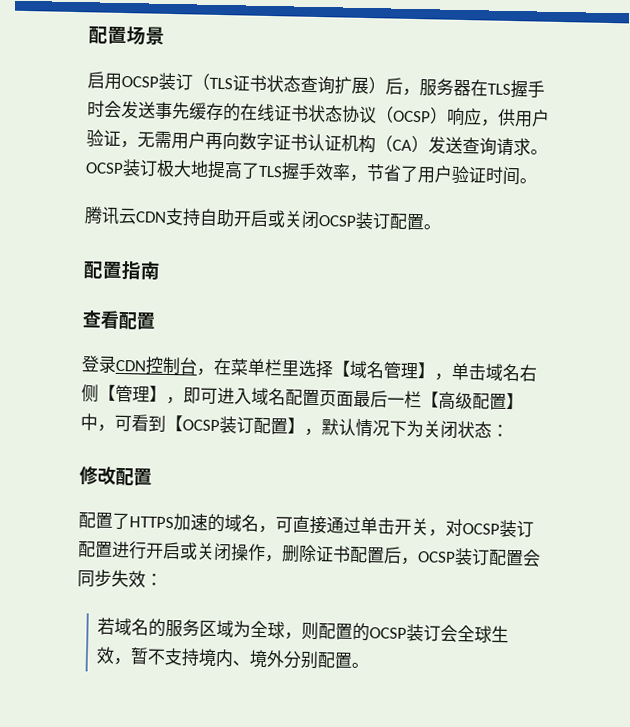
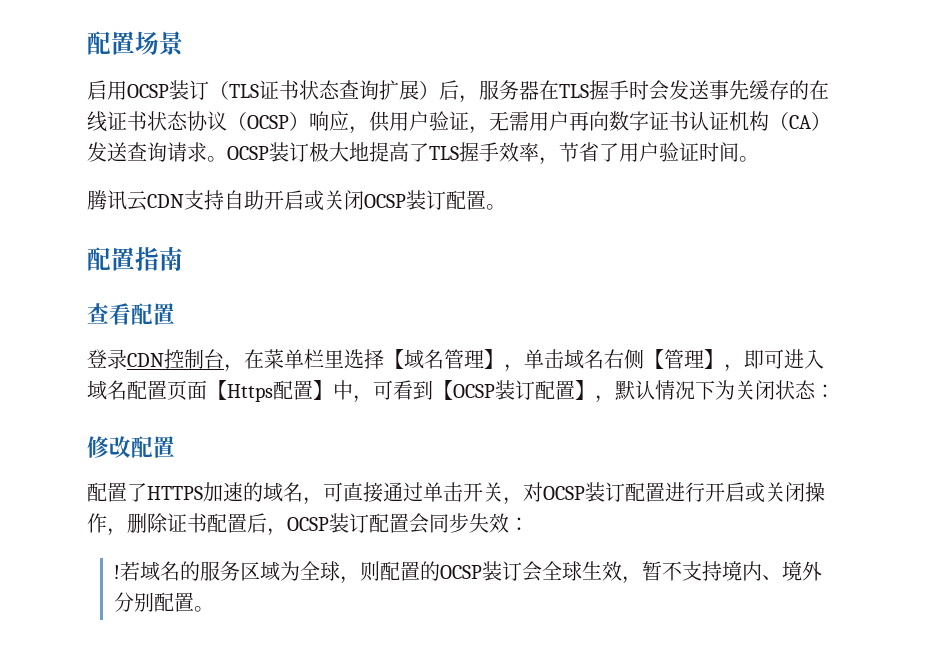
- 登录CDN控制台，在菜单栏里选择【域名管理】，单击域名右侧【管理】，即可进入域名配置页面最后一栏【高级配置】中，可看到【OCSP装订配置】，默认情况下为关闭状态：
+ 登录CDN控制台，在菜单栏里选择【域名管理】，单击域名右侧【管理】，即可进入域名配置页面【Https配置】中，可看到【OCSP装订配置】，默认情况下为关闭状态：
+ !

